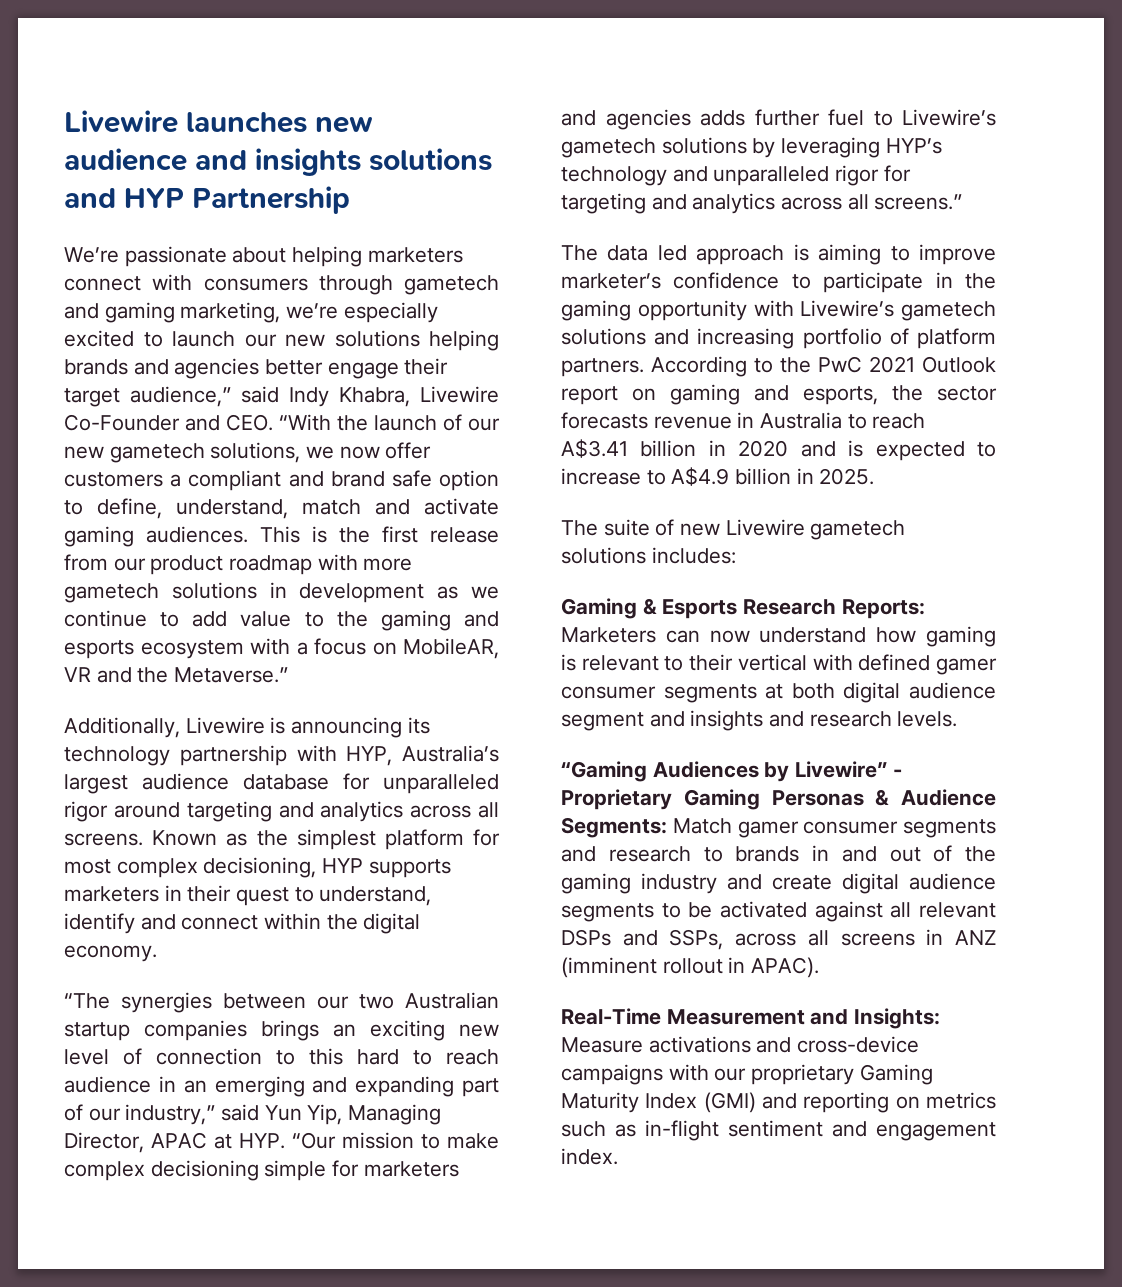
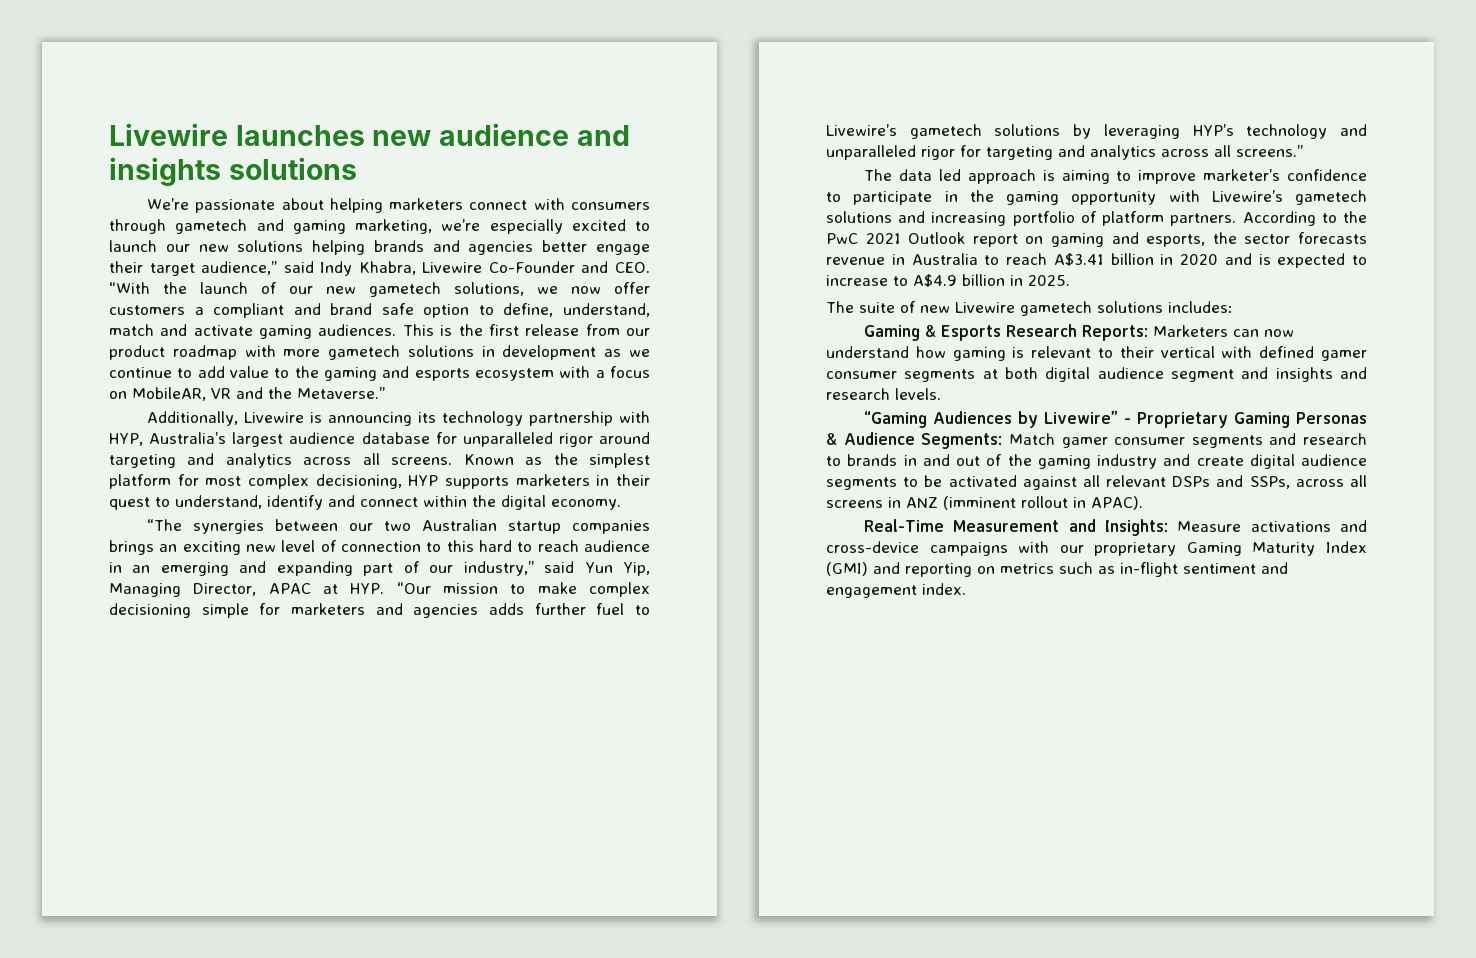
- Livewire launches new audience and insights solutions and HYP Partnership
+ Livewire launches new audience and insights solutions

